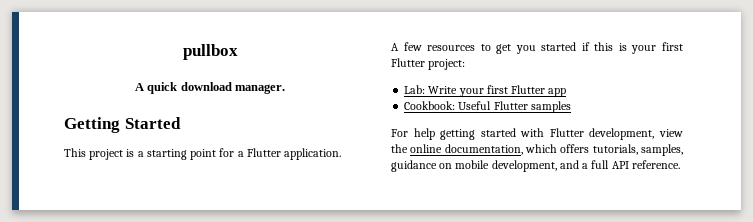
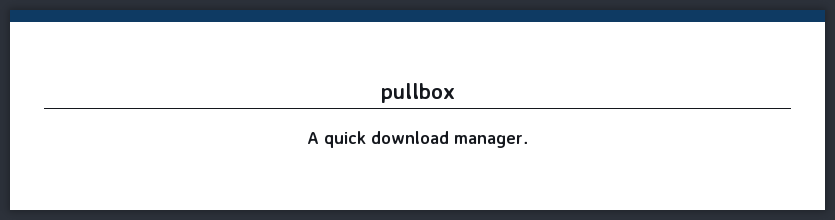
- Getting Started
- This project is a starting point for a Flutter application.
- A few resources to get you started if this is your first Flutter project:
- Lab: Write your first Flutter app
- Cookbook: Useful Flutter samples
- For help getting started with Flutter development, view the online documentation, which offers tutorials, samples, guidance on mobile development, and a full API reference.

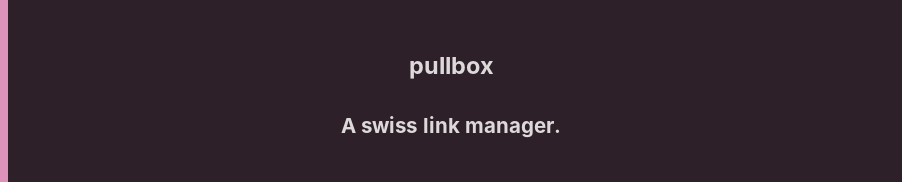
- A quick download manager.
+ A swiss link manager.

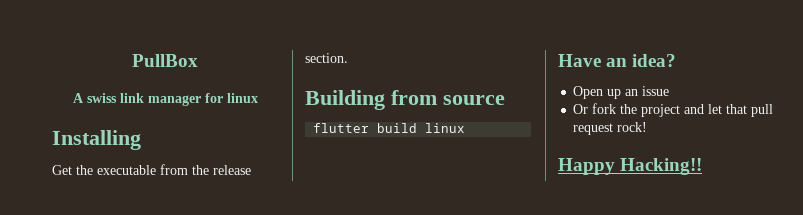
- pullbox
+ PullBox
- A swiss link manager.
+ A swiss link manager for linux
+ Installing
+ Get the executable from the release section.
+ Building from source
+ flutter build linux
+ Have an idea?
+ Open up an issue
+ Or fork the project and let that pull request rock!
+ Happy Hacking!!

